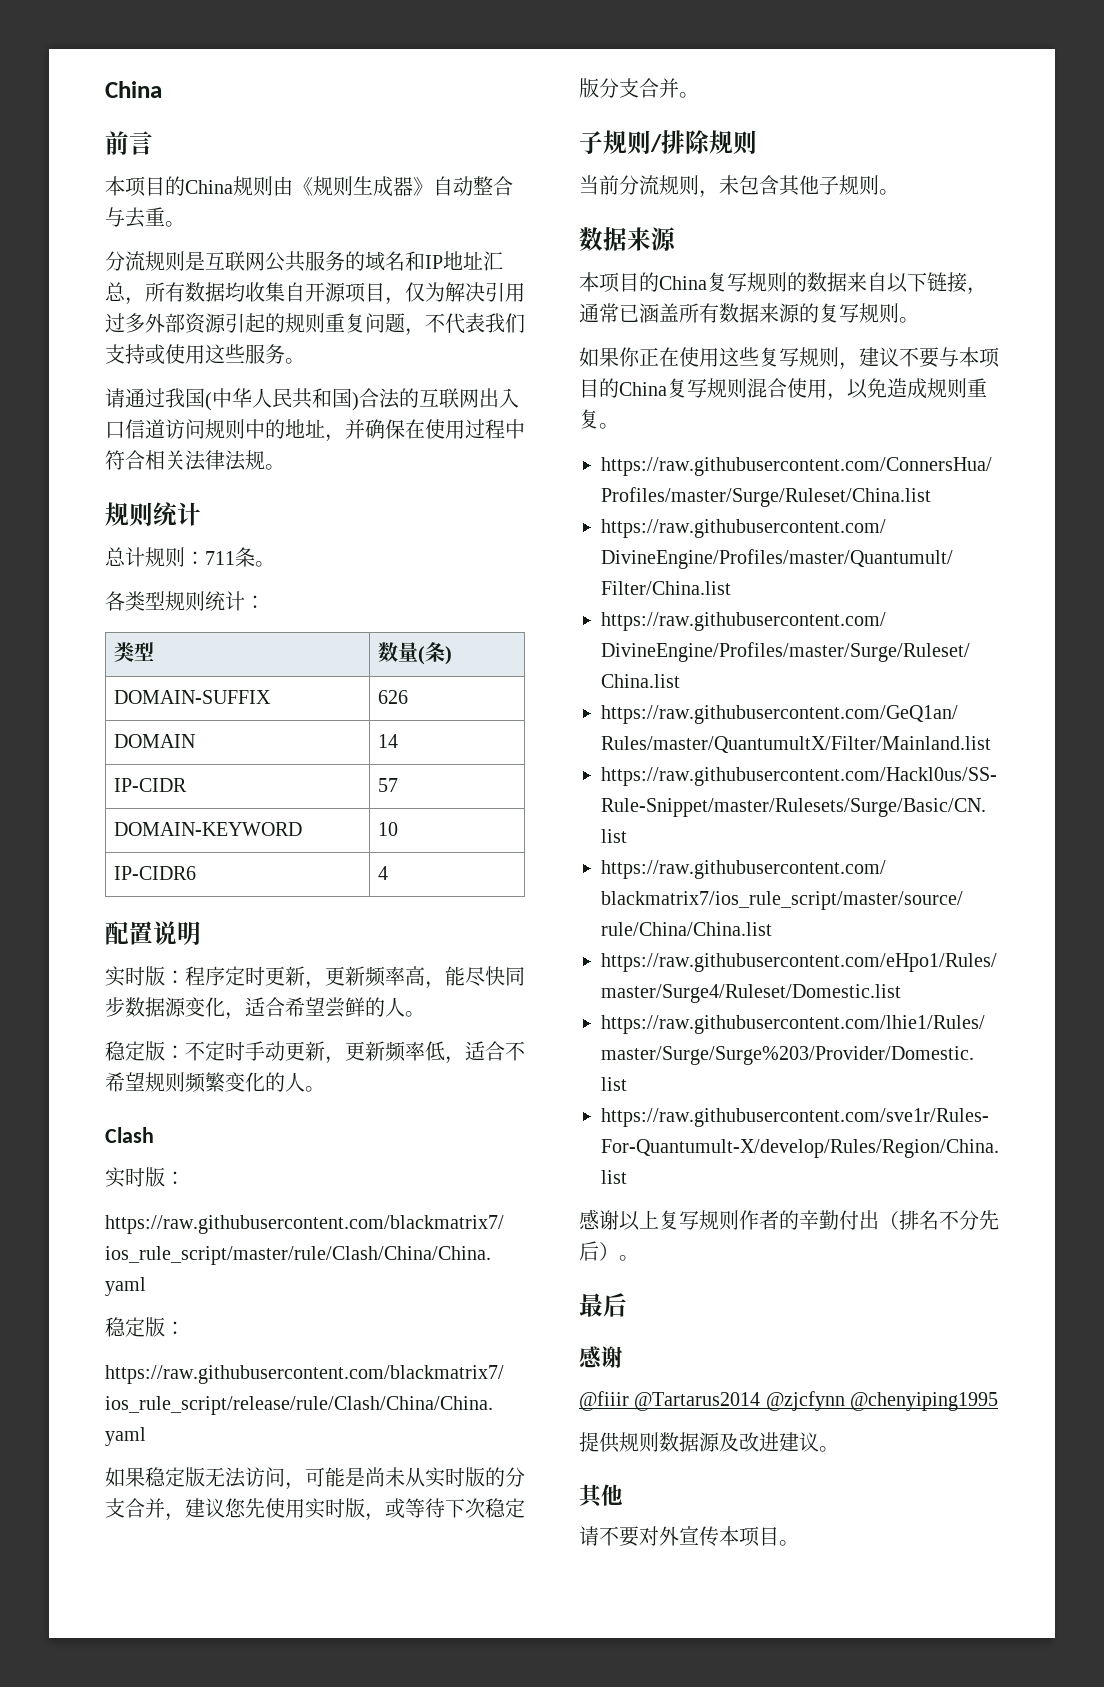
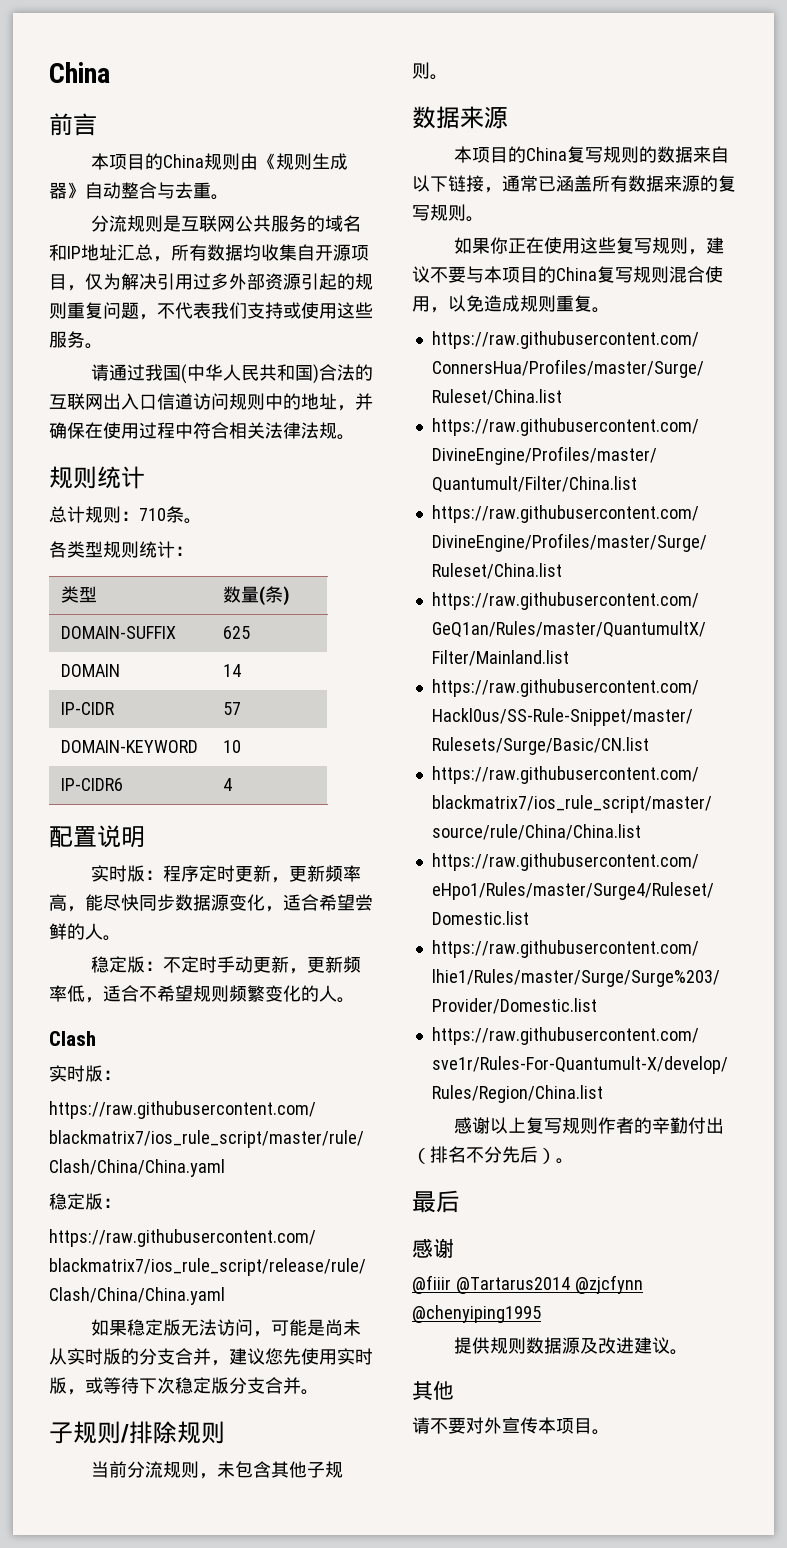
- 总计规则：711条。
+ 总计规则：710条。
- DOMAIN-SUFFIX | 626
+ DOMAIN-SUFFIX | 625

